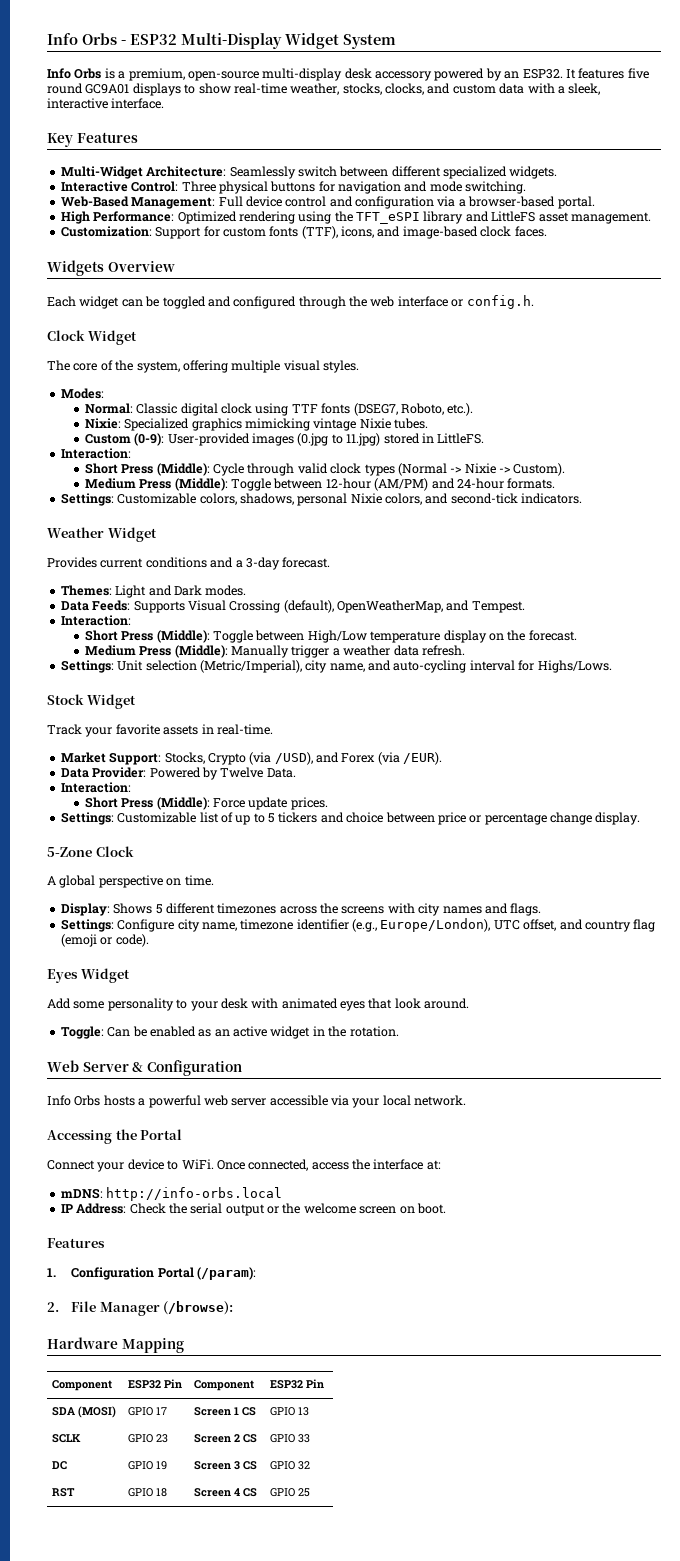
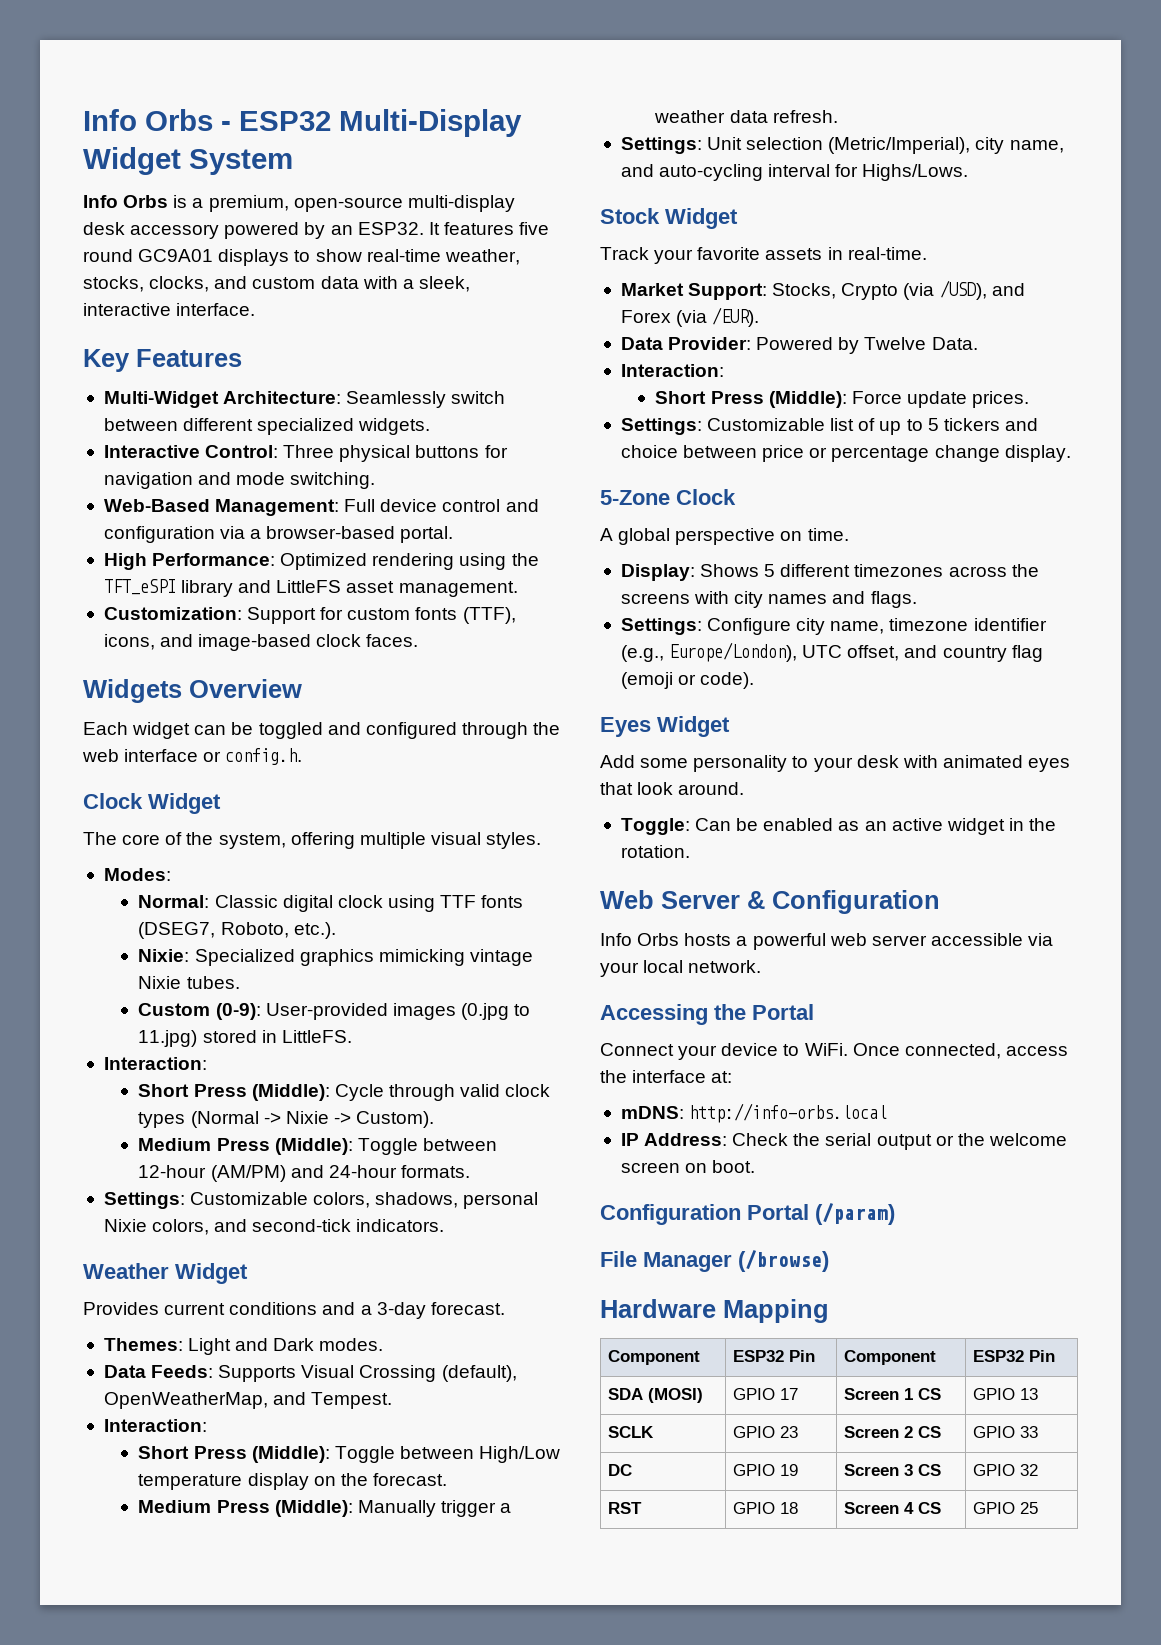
  IP Address: Check the serial output or the welcome screen on boot.
- Features
- 1. Configuration Portal (/param):
- 2. File Manager (/browse):
+ Configuration Portal (/param)
+ File Manager (/browse)

